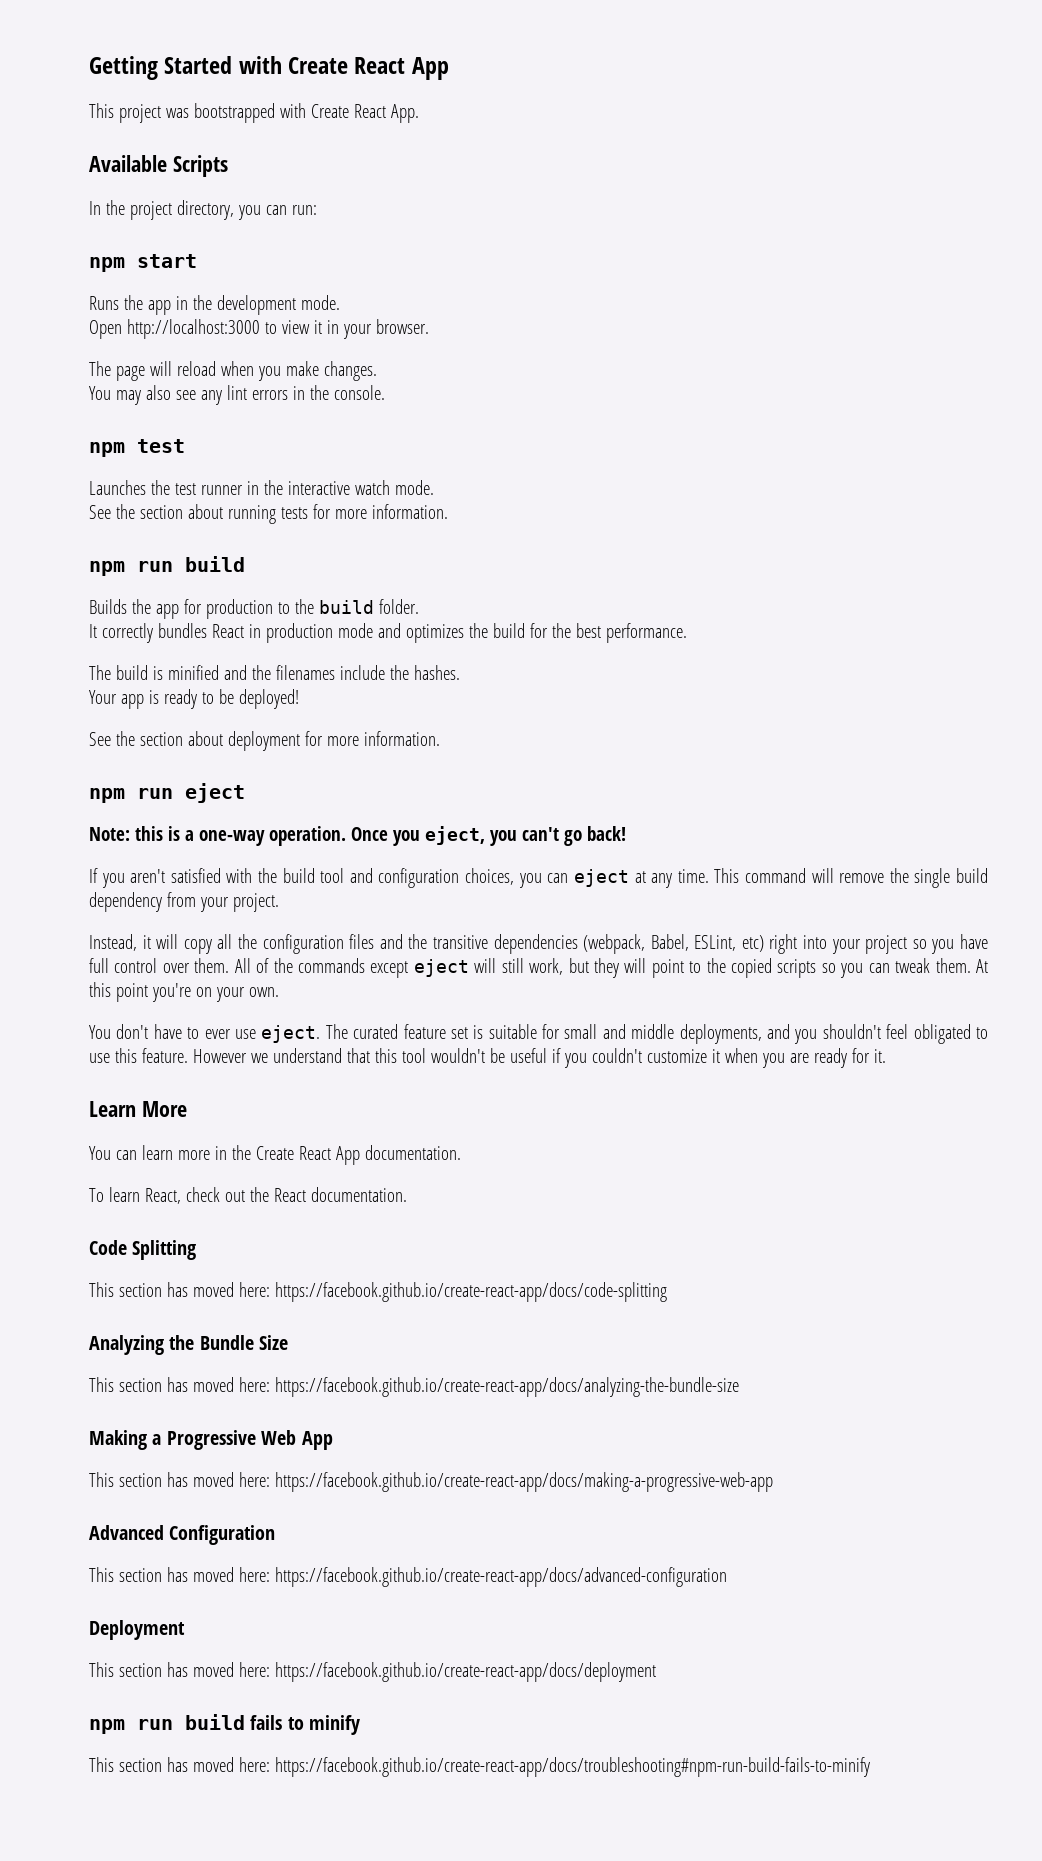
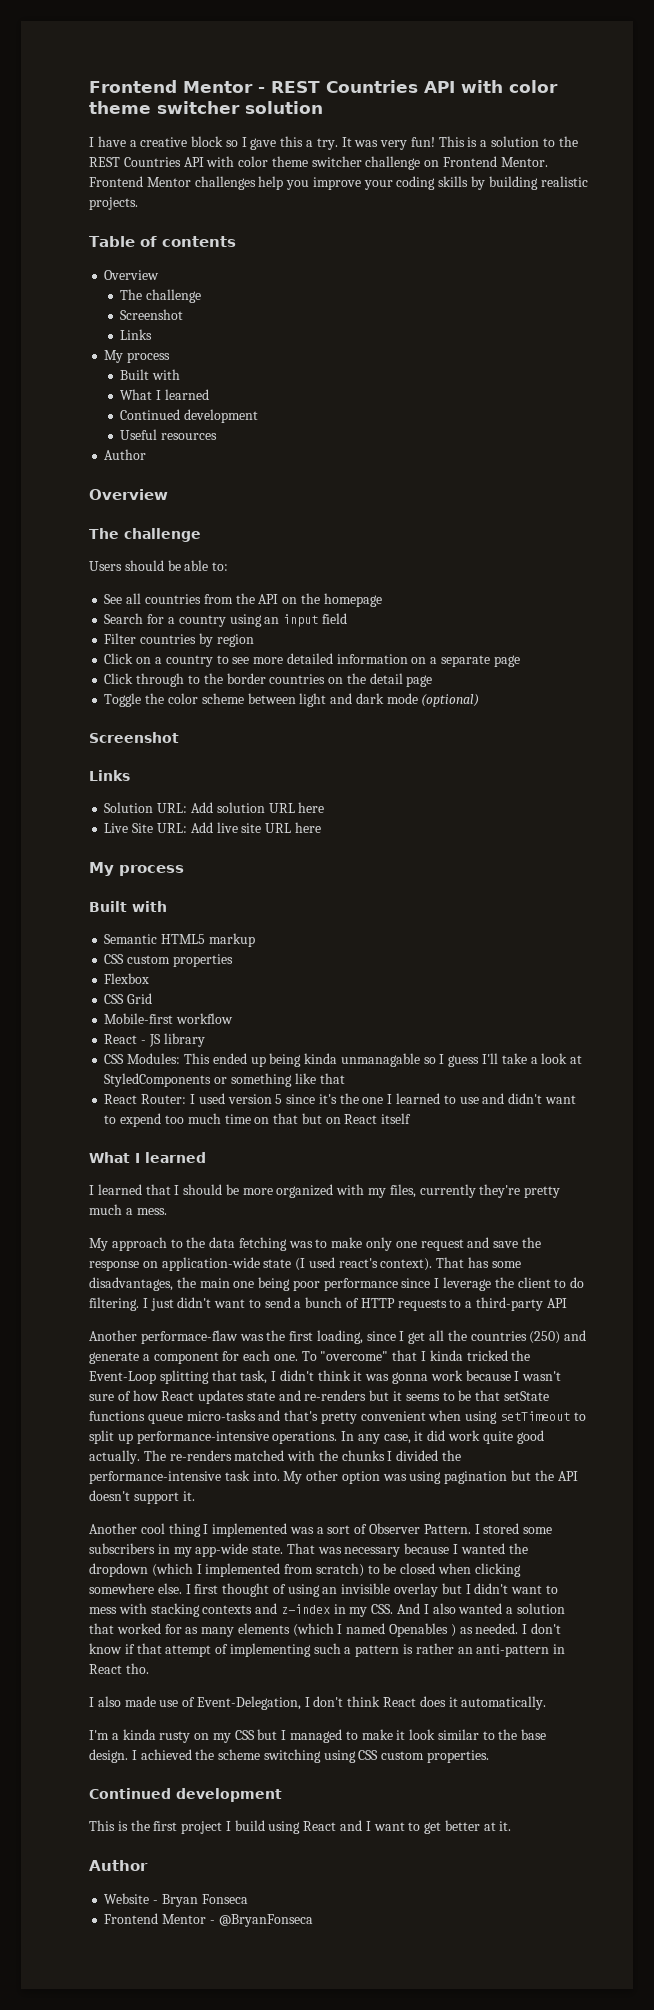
- Getting Started with Create React App
- This project was bootstrapped with Create React App.
- Available Scripts
- In the project directory, you can run:
- npm start
- Runs the app in the development mode.
- Open http://localhost:3000 to view it in your browser.
- The page will reload when you make changes.
- You may also see any lint errors in the console.
- npm test
- Launches the test runner in the interactive watch mode.
- See the section about running tests for more information.
- npm run build
- Builds the app for production to the build folder.
- It correctly bundles React in production mode and optimizes the build for the best performance.
- The build is minified and the filenames include the hashes.
- Your app is ready to be deployed!
- See the section about deployment for more information.
- npm run eject
- Note: this is a one-way operation. Once you eject, you can't go back!
- If you aren't satisfied with the build tool and configuration choices, you can eject at any time. This command will remove the single build dependency from your project.
- Instead, it will copy all the configuration files and the transitive dependencies (webpack, Babel, ESLint, etc) right into your project so you have full control over them. All of the commands except eject will still work, but they will point to the copied scripts so you can tweak them. At this point you're on your own.
- You don't have to ever use eject. The curated feature set is suitable for small and middle deployments, and you shouldn't feel obligated to use this feature. However we understand that this tool wouldn't be useful if you couldn't customize it when you are ready for it.
- Learn More
- You can learn more in the Create React App documentation.
- To learn React, check out the React documentation.
- Code Splitting
- This section has moved here: https://facebook.github.io/create-react-app/docs/code-splitting
- Analyzing the Bundle Size
- This section has moved here: https://facebook.github.io/create-react-app/docs/analyzing-the-bundle-size
- Making a Progressive Web App
- This section has moved here: https://facebook.github.io/create-react-app/docs/making-a-progressive-web-app
- Advanced Configuration
- This section has moved here: https://facebook.github.io/create-react-app/docs/advanced-configuration
- Deployment
- This section has moved here: https://facebook.github.io/create-react-app/docs/deployment
- npm run build fails to minify
- This section has moved here: https://facebook.github.io/create-react-app/docs/troubleshooting#npm-run-build-fails-to-minify
+ Frontend Mentor - REST Countries API with color theme switcher solution
+ I have a creative block so I gave this a try. It was very fun! This is a solution to the REST Countries API with color theme switcher challenge on Frontend Mentor. Frontend Mentor challenges help you improve your coding skills by building realistic projects.
+ Table of contents
+ Overview
+ The challenge
+ Screenshot
+ Links
+ My process
+ Built with
+ What I learned
+ Continued development
+ Useful resources
+ Author
+ Overview
+ The challenge
+ Users should be able to:
+ See all countries from the API on the homepage
+ Search for a country using an input field
+ Filter countries by region
+ Click on a country to see more detailed information on a separate page
+ Click through to the border countries on the detail page
+ Toggle the color scheme between light and dark mode (optional)
+ Screenshot
+ Links
+ Solution URL: Add solution URL here
+ Live Site URL: Add live site URL here
+ My process
+ Built with
+ Semantic HTML5 markup
+ CSS custom properties
+ Flexbox
+ CSS Grid
+ Mobile-first workflow
+ React - JS library
+ CSS Modules: This ended up being kinda unmanagable so I guess I'll take a look at StyledComponents or something like that
+ React Router: I used version 5 since it's the one I learned to use and didn't want to expend too much time on that but on React itself
+ What I learned
+ I learned that I should be more organized with my files, currently they're pretty much a mess.
+ My approach to the data fetching was to make only one request and save the response on application-wide state (I used react's context). That has some disadvantages, the main one being poor performance since I leverage the client to do filtering. I just didn't want to send a bunch of HTTP requests to a third-party API
+ Another performace-flaw was the first loading, since I get all the countries (250) and generate a component for each one. To "overcome" that I kinda tricked the Event-Loop splitting that task, I didn't think it was gonna work because I wasn't sure of how React updates state and re-renders but it seems to be that setState functions queue micro-tasks and that's pretty convenient when using setTimeout to split up performance-intensive operations. In any case, it did work quite good actually. The re-renders matched with the chunks I divided the performance-intensive task into. My other option was using pagination but the API doesn't support it.
+ Another cool thing I implemented was a sort of Observer Pattern. I stored some subscribers in my app-wide state. That was necessary because I wanted the dropdown (which I implemented from scratch) to be closed when clicking somewhere else. I first thought of using an invisible overlay but I didn't want to mess with stacking contexts and z-index in my CSS. And I also wanted a solution that worked for as many elements (which I named Openables ) as needed. I don't know if that attempt of implementing such a pattern is rather an anti-pattern in React tho.
+ I also made use of Event-Delegation, I don't think React does it automatically.
+ I'm a kinda rusty on my CSS but I managed to make it look similar to the base design. I achieved the scheme switching using CSS custom properties.
+ Continued development
+ This is the first project I build using React and I want to get better at it.
+ Author
+ Website - Bryan Fonseca
+ Frontend Mentor - @BryanFonseca

